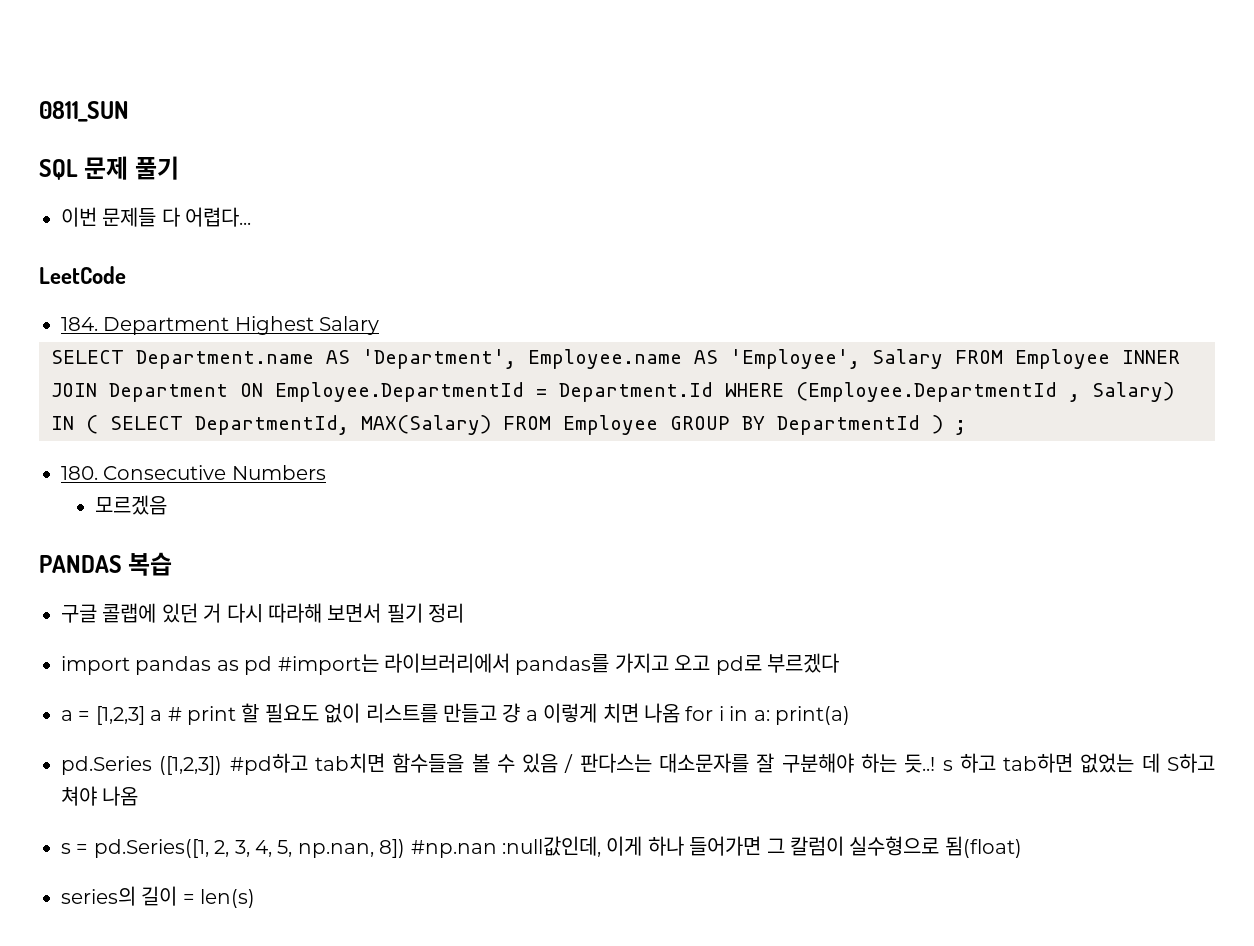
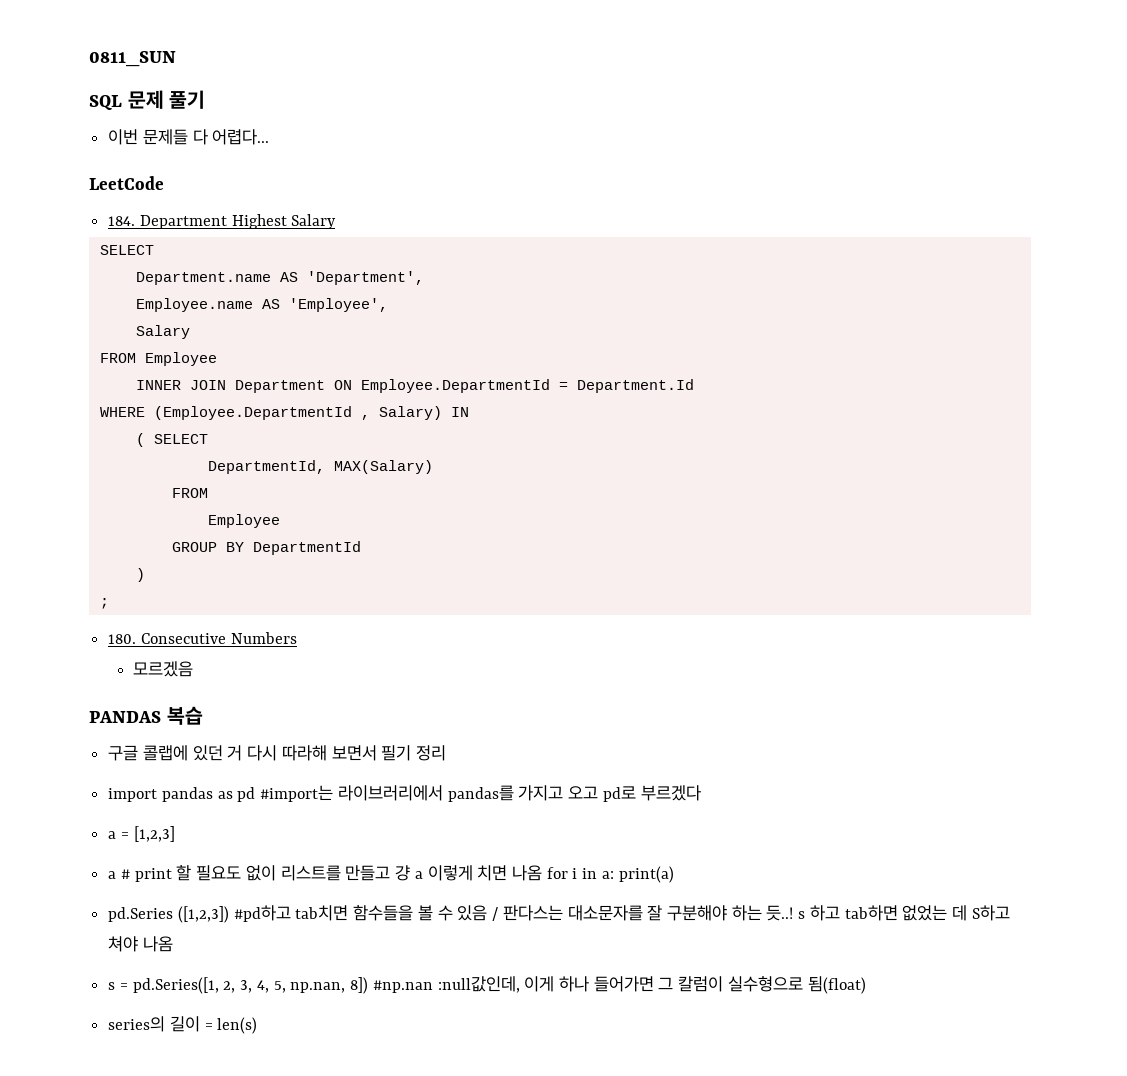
  184. Department Highest Salary
- SELECT Department.name AS 'Department', Employee.name AS 'Employee', Salary FROM Employee INNER JOIN Department ON Employee.DepartmentId = Department.Id WHERE (Employee.DepartmentId , Salary) IN ( SELECT DepartmentId, MAX(Salary) FROM Employee GROUP BY DepartmentId ) ;
+ SELECT
+ Department.name AS 'Department',
+ Employee.name AS 'Employee',
+ Salary
+ FROM Employee
+ INNER JOIN Department ON Employee.DepartmentId = Department.Id
+ WHERE (Employee.DepartmentId , Salary) IN
+ ( SELECT
+ DepartmentId, MAX(Salary)
+ FROM
+ Employee
+ GROUP BY DepartmentId
+ )
+ ;
- a = [1,2,3] a # print 할 필요도 없이 리스트를 만들고 걍 a 이렇게 치면 나옴 for i in a: print(a)
+ a = [1,2,3]
+ a # print 할 필요도 없이 리스트를 만들고 걍 a 이렇게 치면 나옴 for i in a: print(a)

